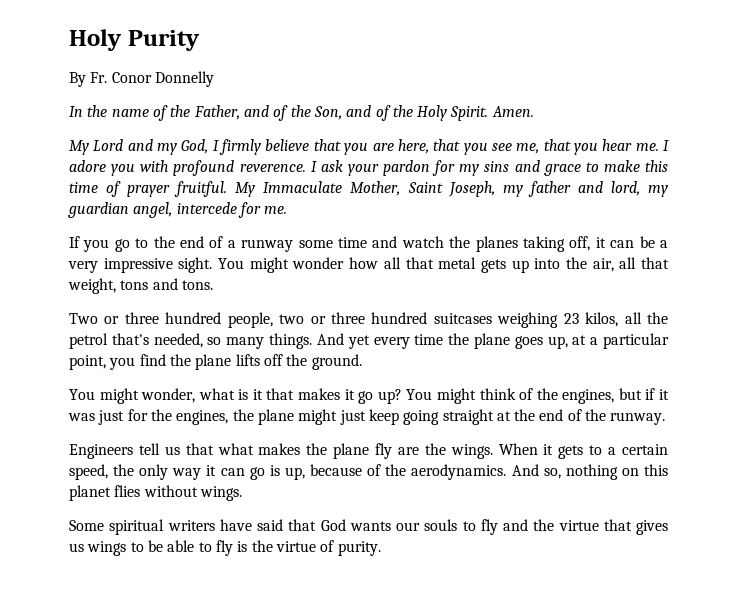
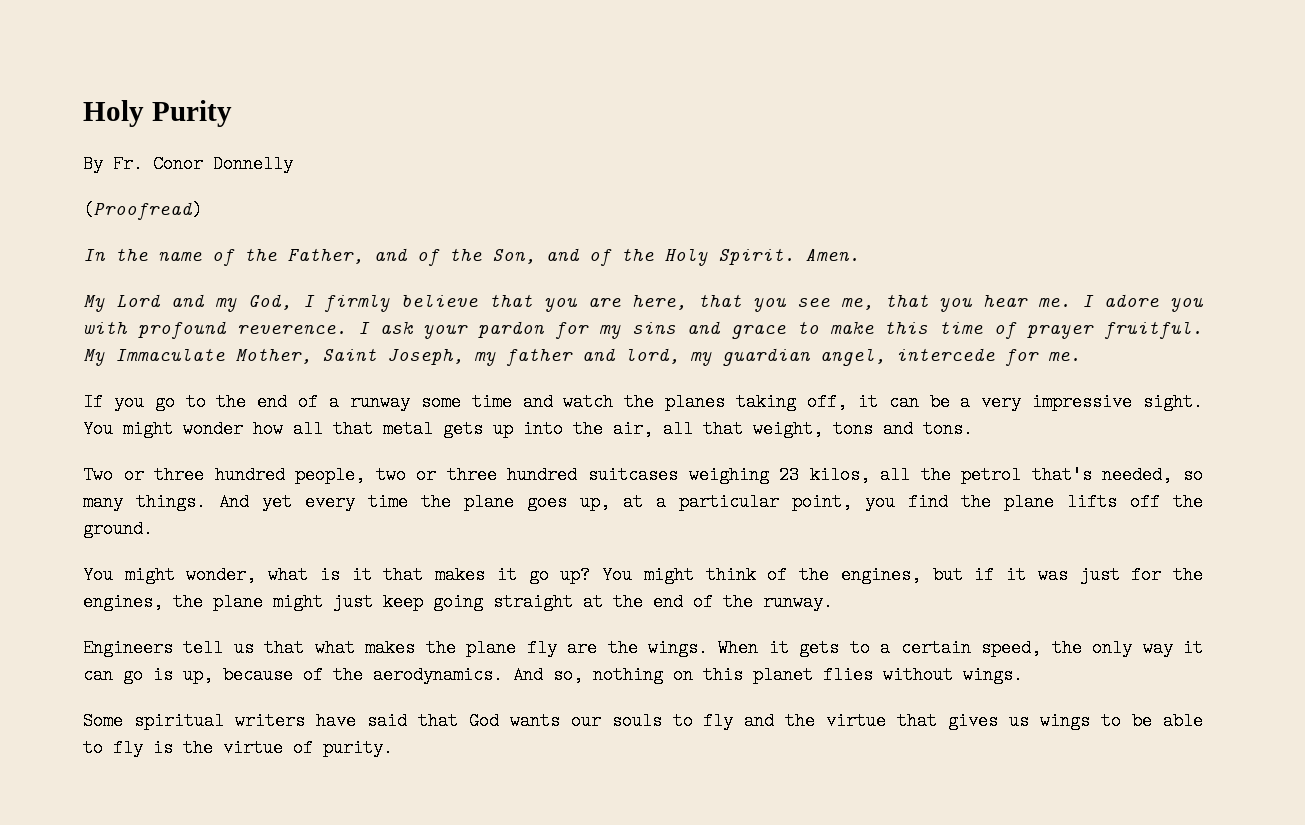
+ (Proofread)

